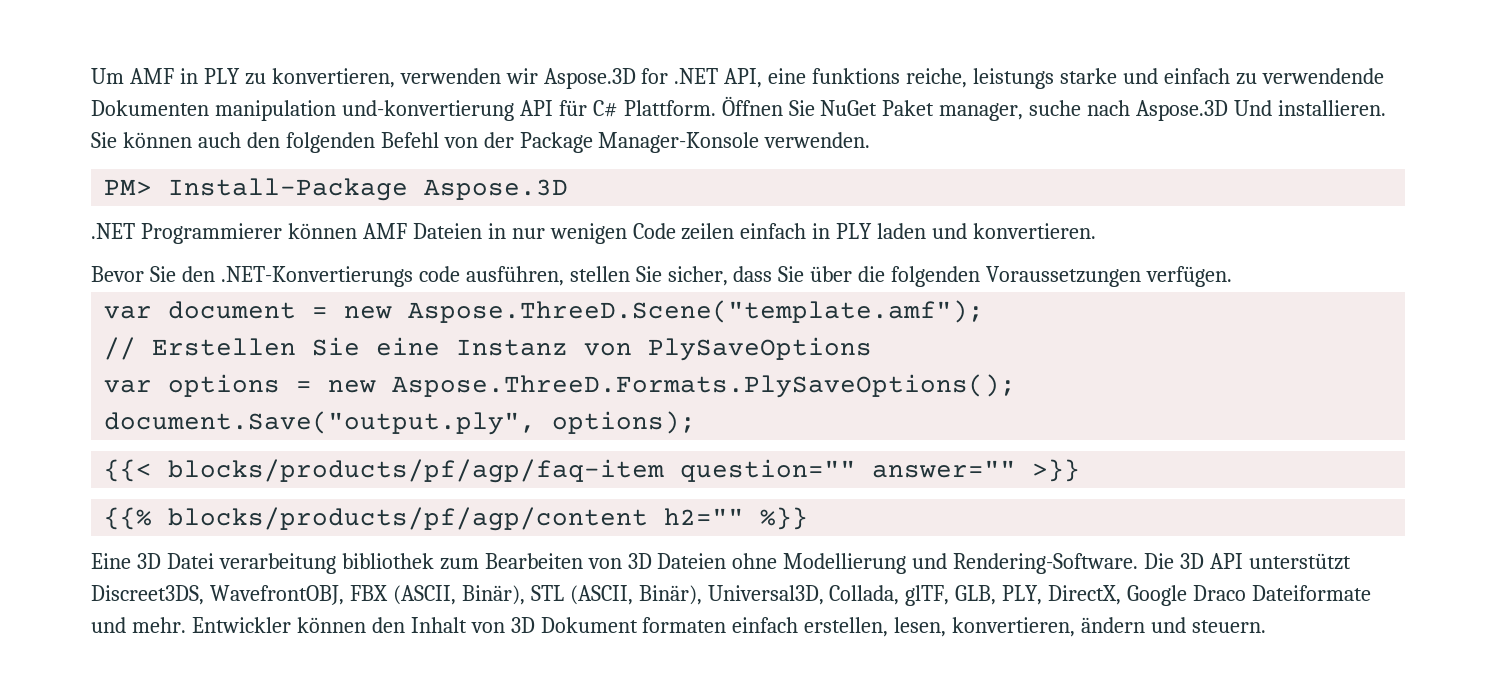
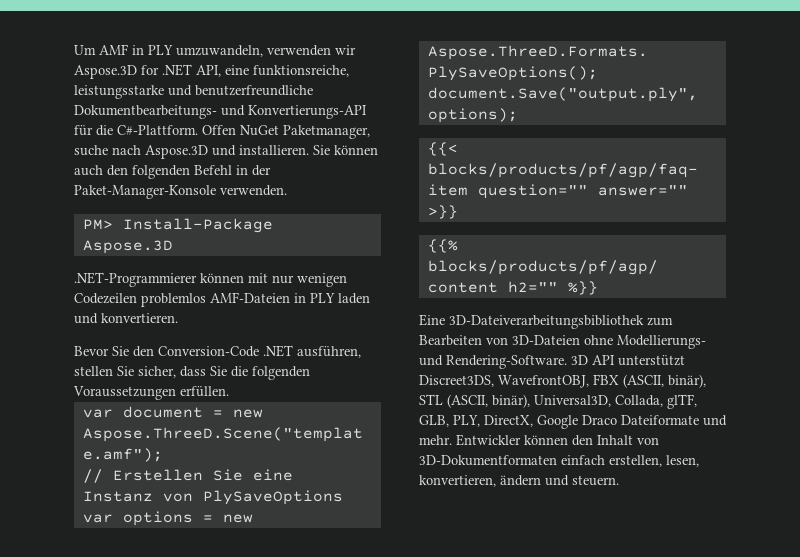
- Um AMF in PLY zu konvertieren, verwenden wir Aspose.3D for .NET API, eine funktions reiche, leistungs starke und einfach zu verwendende Dokumenten manipulation und-konvertierung API für C# Plattform. Öffnen Sie NuGet Paket manager, suche nach Aspose.3D Und installieren.
+ Um AMF in PLY umzuwandeln, verwenden wir Aspose.3D for .NET API, eine funktionsreiche, leistungsstarke und benutzerfreundliche Dokumentbearbeitungs- und Konvertierungs-API für die C#-Plattform. Offen NuGet Paketmanager, suche nach Aspose.3D und installieren.
- Sie können auch den folgenden Befehl von der Package Manager-Konsole verwenden.
+ Sie können auch den folgenden Befehl in der Paket-Manager-Konsole verwenden.
- .NET Programmierer können AMF Dateien in nur wenigen Code zeilen einfach in PLY laden und konvertieren.
+ .NET-Programmierer können mit nur wenigen Codezeilen problemlos AMF-Dateien in PLY laden und konvertieren.
- Bevor Sie den .NET-Konvertierungs code ausführen, stellen Sie sicher, dass Sie über die folgenden Voraussetzungen verfügen.
+ Bevor Sie den Conversion-Code .NET ausführen, stellen Sie sicher, dass Sie die folgenden Voraussetzungen erfüllen.
- Eine 3D Datei verarbeitung bibliothek zum Bearbeiten von 3D Dateien ohne Modellierung und Rendering-Software.
+ Eine 3D-Dateiverarbeitungsbibliothek zum Bearbeiten von 3D-Dateien ohne Modellierungs- und Rendering-Software.
- Die 3D API unterstützt Discreet3DS, WavefrontOBJ, FBX (ASCII, Binär), STL (ASCII, Binär), Universal3D, Collada, glTF, GLB, PLY, DirectX, Google Draco Dateiformate und mehr.
+ 3D API unterstützt Discreet3DS, WavefrontOBJ, FBX (ASCII, binär), STL (ASCII, binär), Universal3D, Collada, glTF, GLB, PLY, DirectX, Google Draco Dateiformate und mehr.
- Entwickler können den Inhalt von 3D Dokument formaten einfach erstellen, lesen, konvertieren, ändern und steuern.
+ Entwickler können den Inhalt von 3D-Dokumentformaten einfach erstellen, lesen, konvertieren, ändern und steuern.

